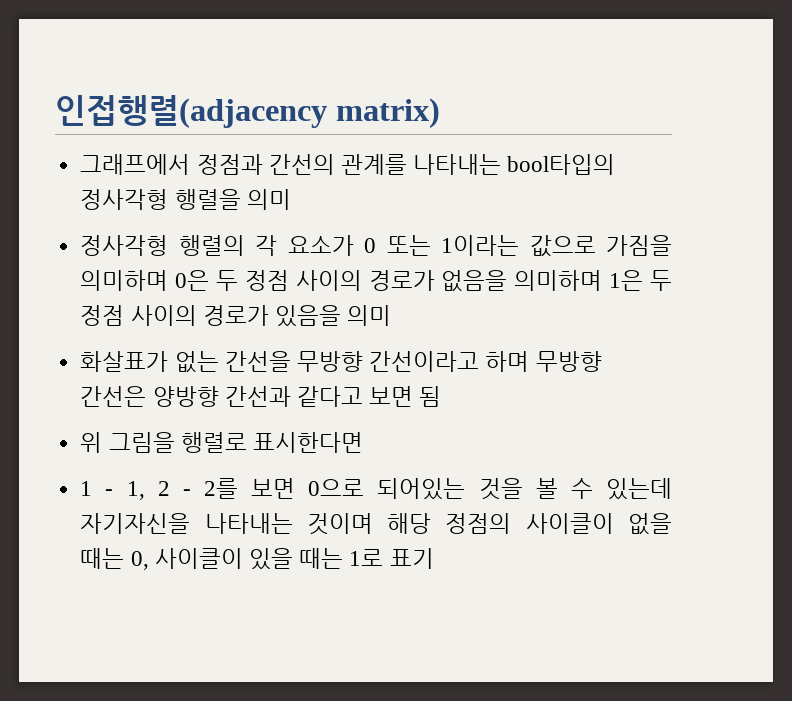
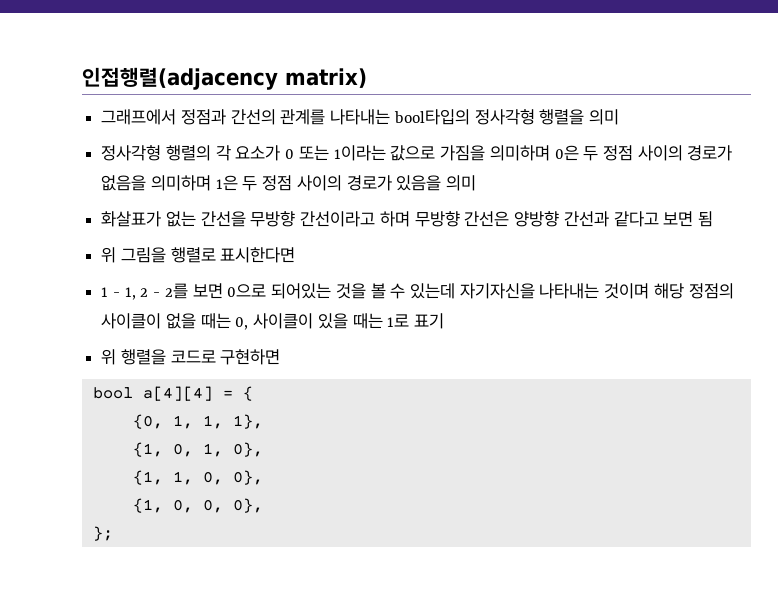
+ 위 행렬을 코드로 구현하면
+ bool a[4][4] = {
+ {0, 1, 1, 1},
+ {1, 0, 1, 0},
+ {1, 1, 0, 0},
+ {1, 0, 0, 0},
+ };

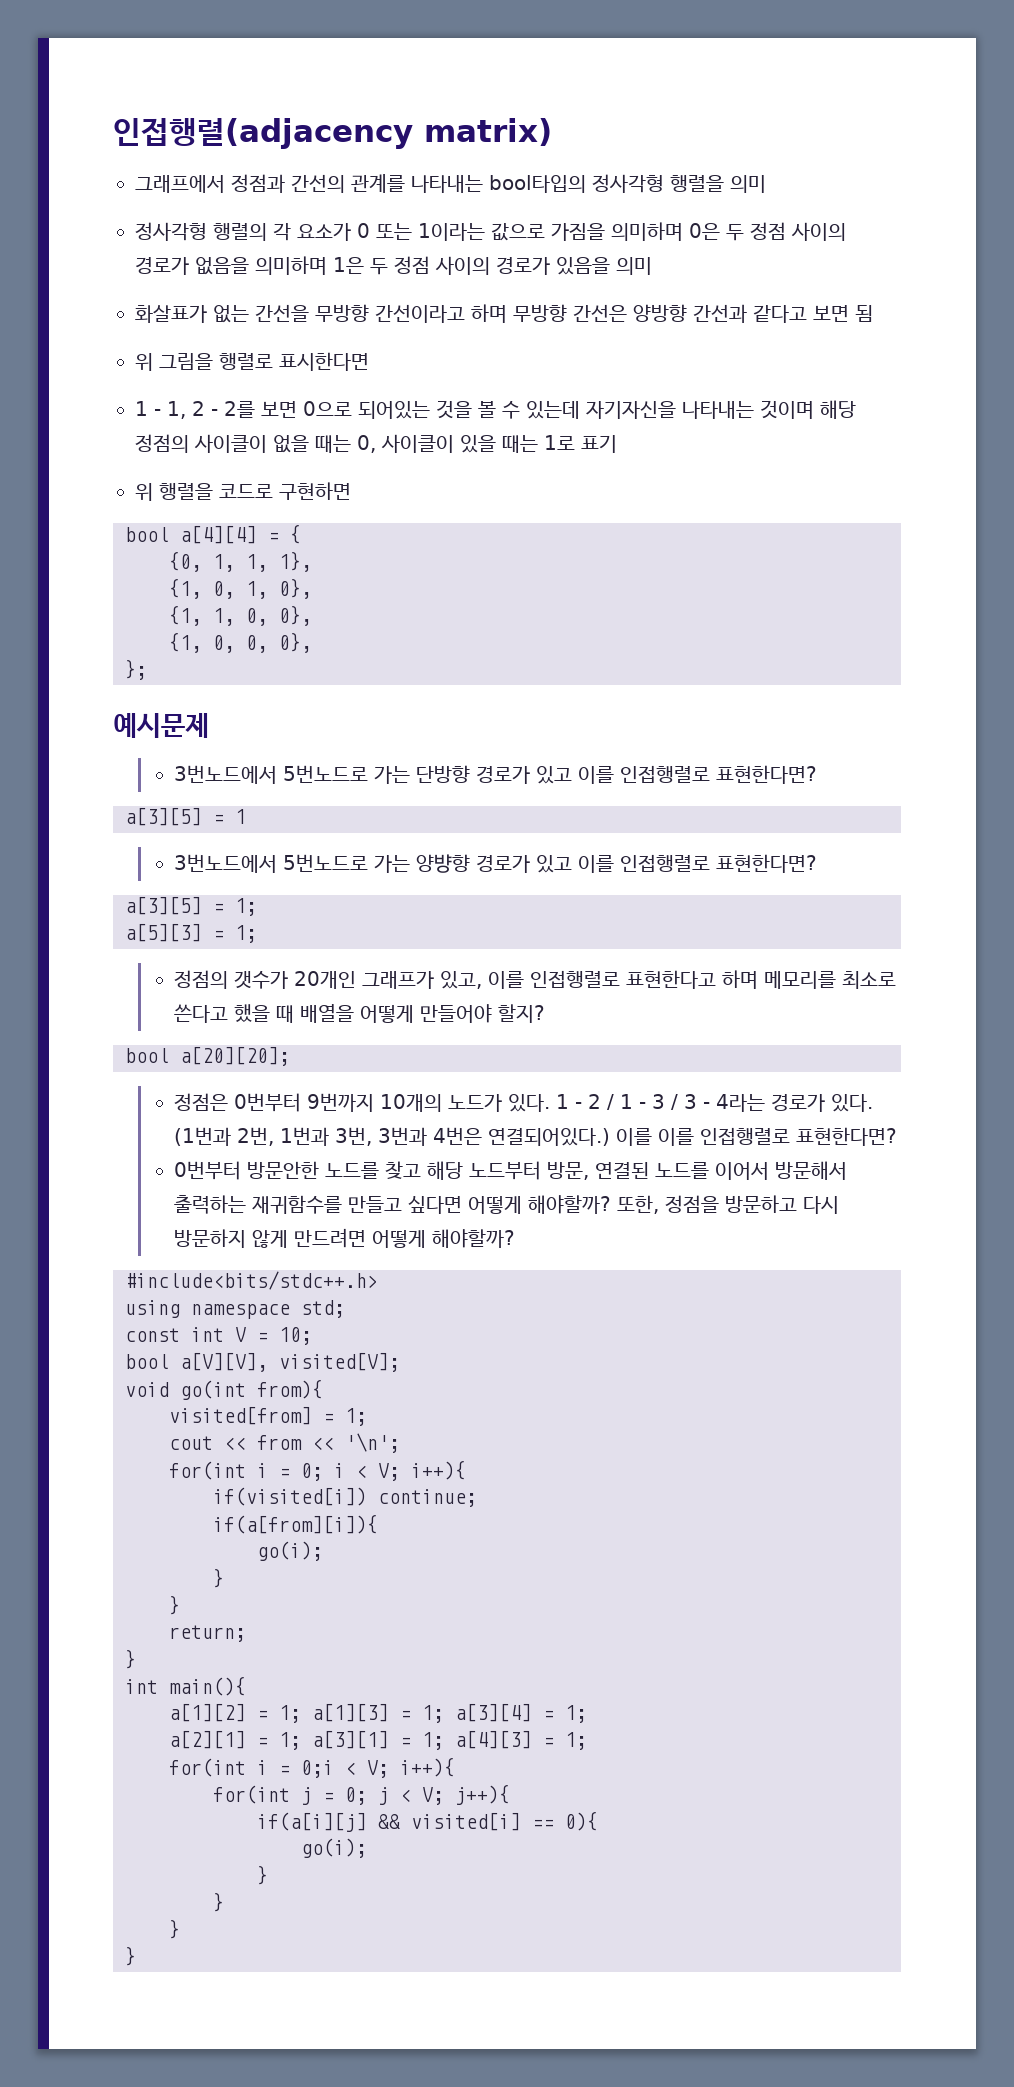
+ 예시문제
+ 3번노드에서 5번노드로 가는 단방향 경로가 있고 이를 인접행렬로 표현한다면?
+ a[3][5] = 1
+ 3번노드에서 5번노드로 가는 양뱡향 경로가 있고 이를 인접행렬로 표현한다면?
+ a[3][5] = 1;
+ a[5][3] = 1;
+ 정점의 갯수가 20개인 그래프가 있고, 이를 인접행렬로 표현한다고 하며 메모리를 최소로 쓴다고 했을 때 배열을 어떻게 만들어야 할지?
+ bool a[20][20];
+ 정점은 0번부터 9번까지 10개의 노드가 있다. 1 - 2 / 1 - 3 / 3 - 4라는 경로가 있다. (1번과 2번, 1번과 3번, 3번과 4번은 연결되어있다.) 이를 이를 인접행렬로 표현한다면?
+ 0번부터 방문안한 노드를 찾고 해당 노드부터 방문, 연결된 노드를 이어서 방문해서 출력하는 재귀함수를 만들고 싶다면 어떻게 해야할까? 또한, 정점을 방문하고 다시 방문하지 않게 만드려면 어떻게 해야할까?
+ #include<bits/stdc++.h>
+ using namespace std;
+ const int V = 10;
+ bool a[V][V], visited[V];
+ void go(int from){
+ visited[from] = 1;
+ cout << from << '\n';
+ for(int i = 0; i < V; i++){
+ if(visited[i]) continue;
+ if(a[from][i]){
+ go(i);
+ }
+ }
+ return;
+ }
+ int main(){
+ a[1][2] = 1; a[1][3] = 1; a[3][4] = 1;
+ a[2][1] = 1; a[3][1] = 1; a[4][3] = 1;
+ for(int i = 0;i < V; i++){
+ for(int j = 0; j < V; j++){
+ if(a[i][j] && visited[i] == 0){
+ go(i);
+ }
+ }
+ }
+ }

